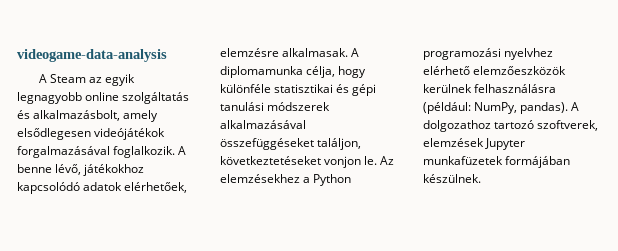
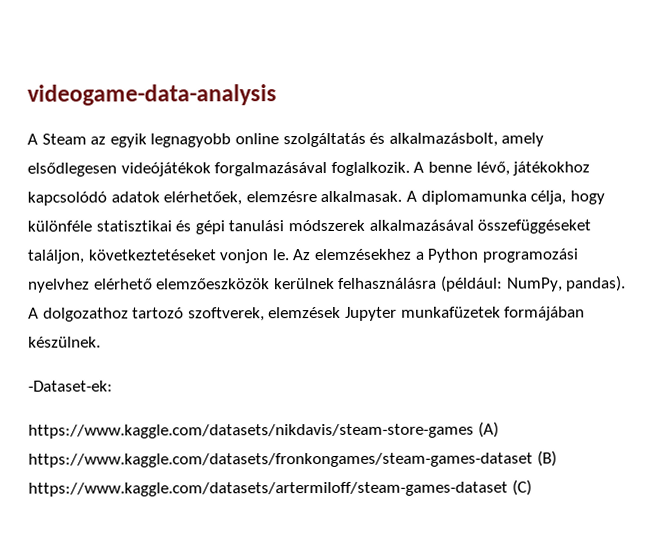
+ -Dataset-ek:
+ https://www.kaggle.com/datasets/nikdavis/steam-store-games (A) https://www.kaggle.com/datasets/fronkongames/steam-games-dataset (B) https://www.kaggle.com/datasets/artermiloff/steam-games-dataset (C)

